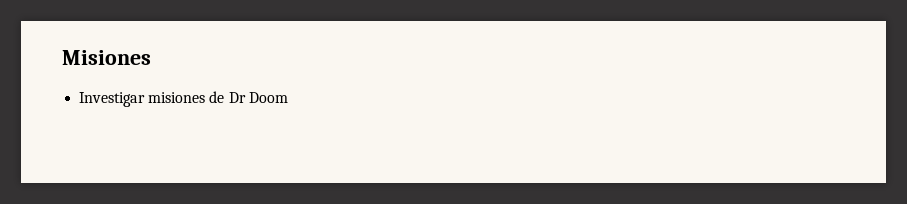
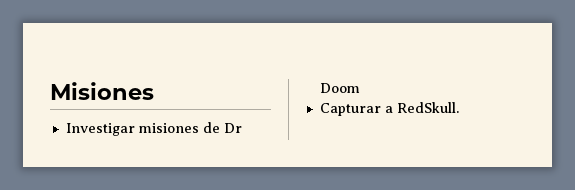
+ Capturar a RedSkull.

